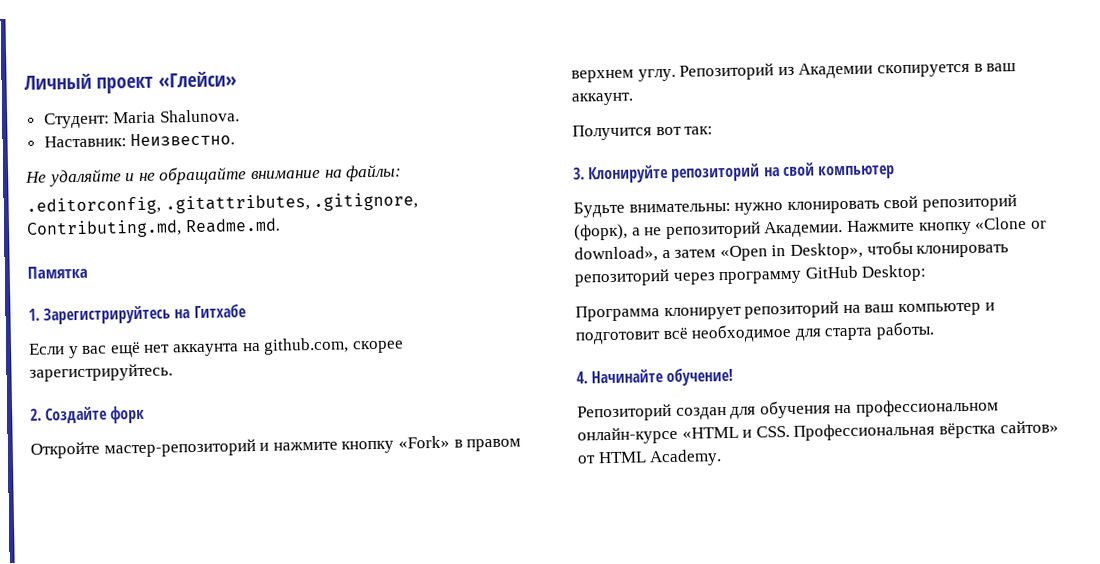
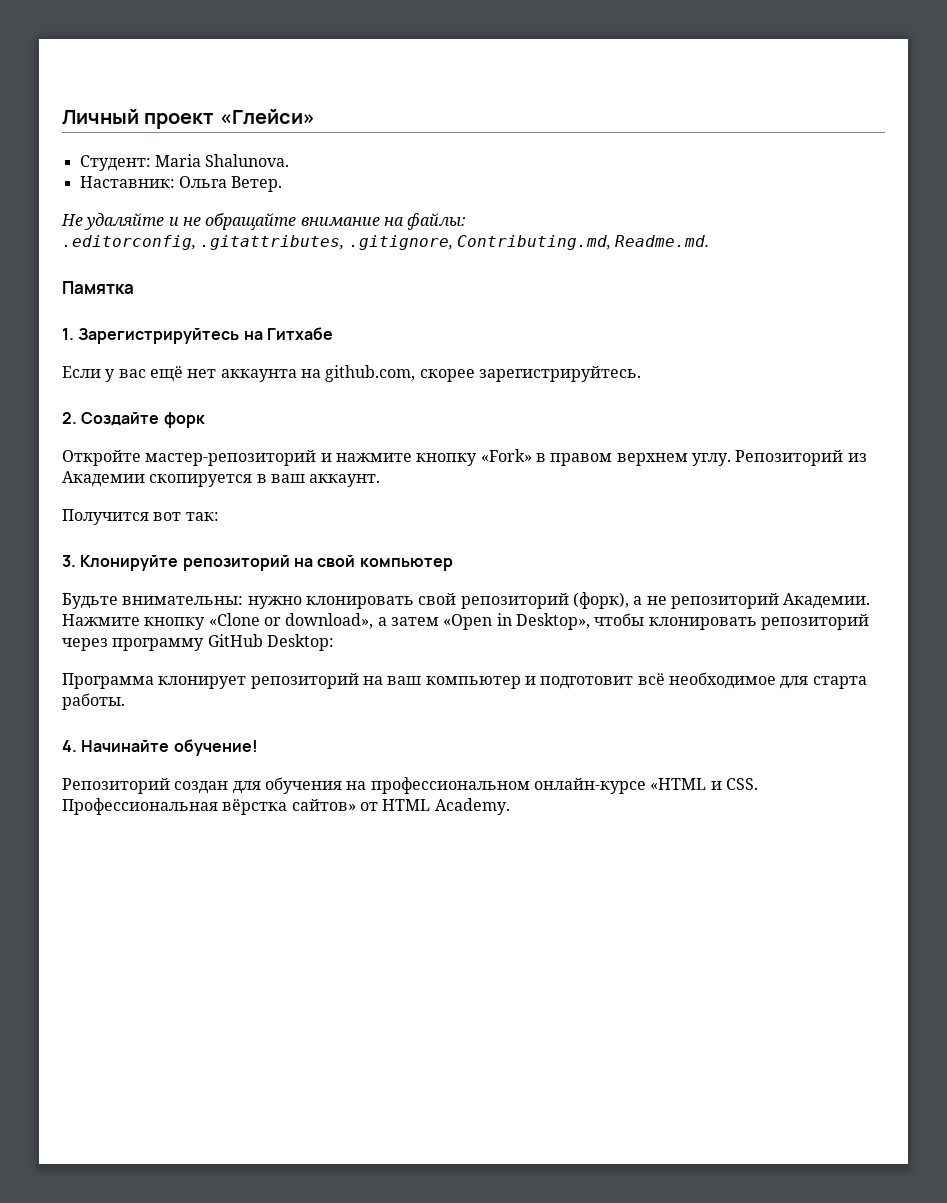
- Наставник: Неизвестно.
+ Наставник: Ольга Ветер.

